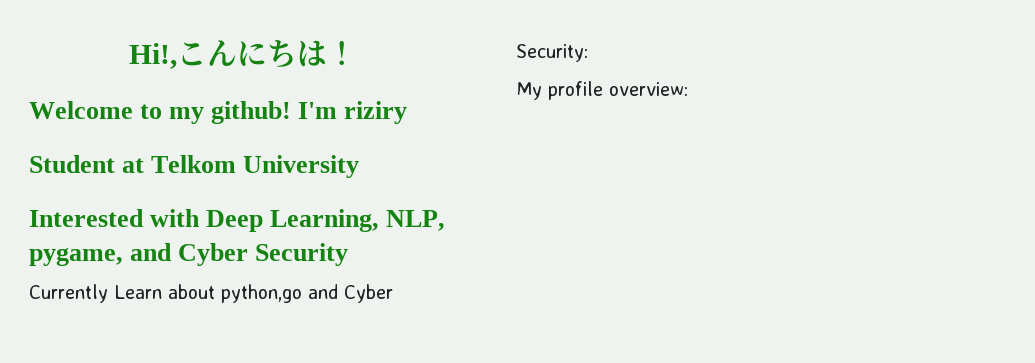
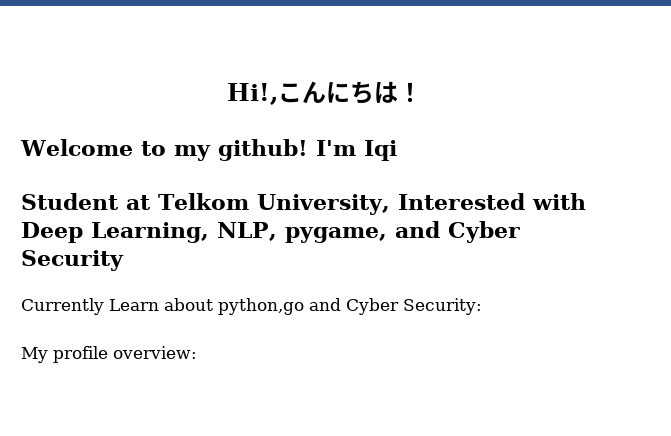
- I'm riziry
+ I'm Iqi
- Student at Telkom University
- Interested with Deep Learning, NLP, pygame, and Cyber Security
+ Student at Telkom University, Interested with Deep Learning, NLP, pygame, and Cyber Security

